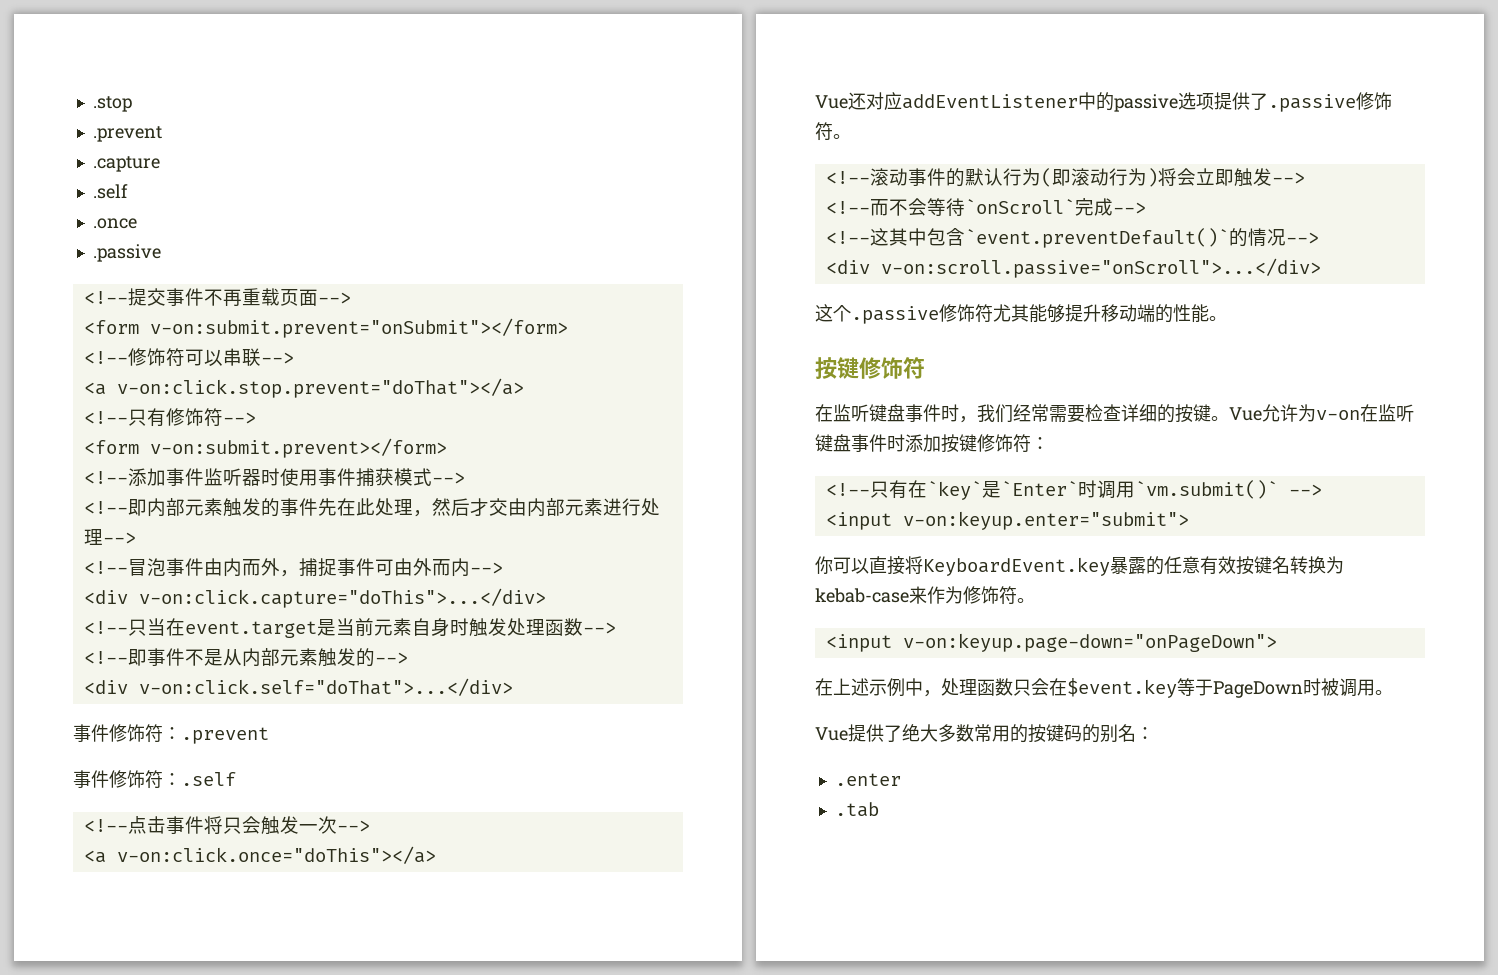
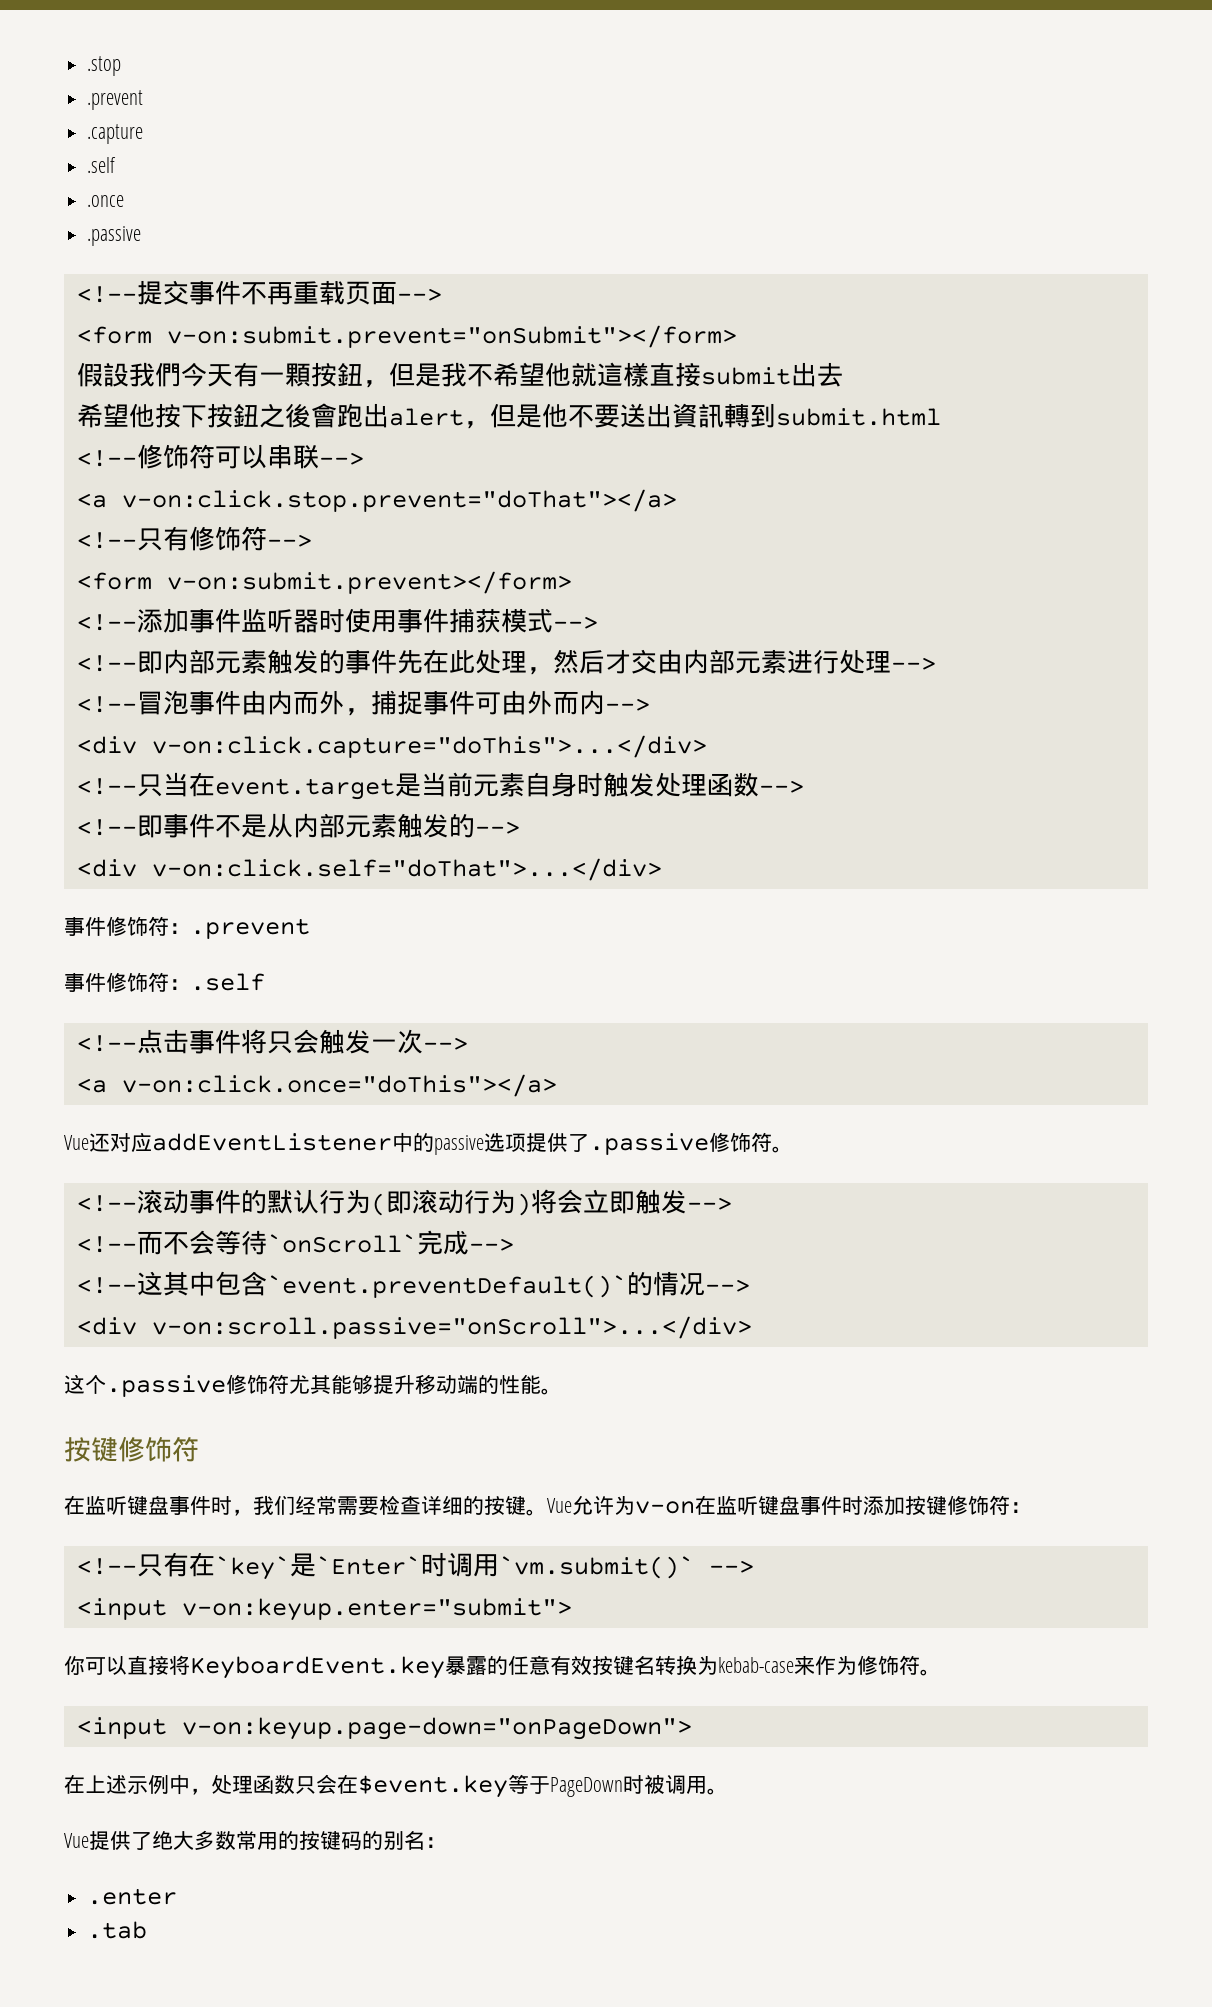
+ 假設我們今天有一顆按鈕，但是我不希望他就這樣直接submit出去
+ 希望他按下按鈕之後會跑出alert，但是他不要送出資訊轉到submit.html

